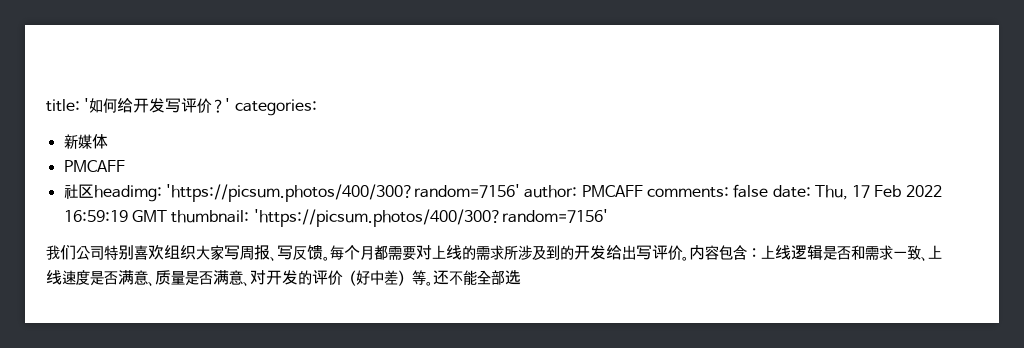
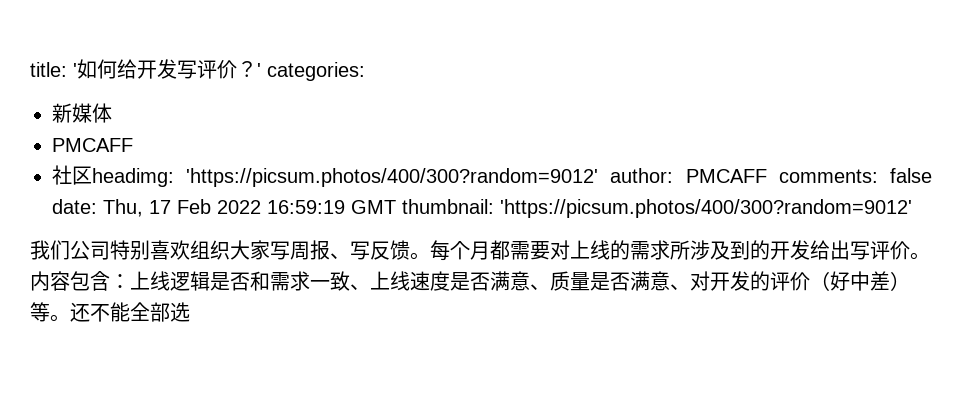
- 社区headimg: 'https://picsum.photos/400/300?random=7156' author: PMCAFF comments: false date: Thu, 17 Feb 2022 16:59:19 GMT thumbnail: 'https://picsum.photos/400/300?random=7156'
+ 社区headimg: 'https://picsum.photos/400/300?random=9012' author: PMCAFF comments: false date: Thu, 17 Feb 2022 16:59:19 GMT thumbnail: 'https://picsum.photos/400/300?random=9012'

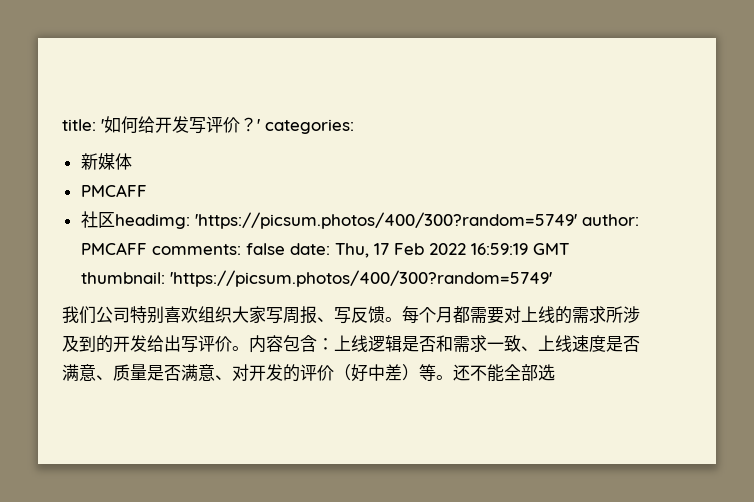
- 社区headimg: 'https://picsum.photos/400/300?random=9012' author: PMCAFF comments: false date: Thu, 17 Feb 2022 16:59:19 GMT thumbnail: 'https://picsum.photos/400/300?random=9012'
+ 社区headimg: 'https://picsum.photos/400/300?random=5749' author: PMCAFF comments: false date: Thu, 17 Feb 2022 16:59:19 GMT thumbnail: 'https://picsum.photos/400/300?random=5749'

